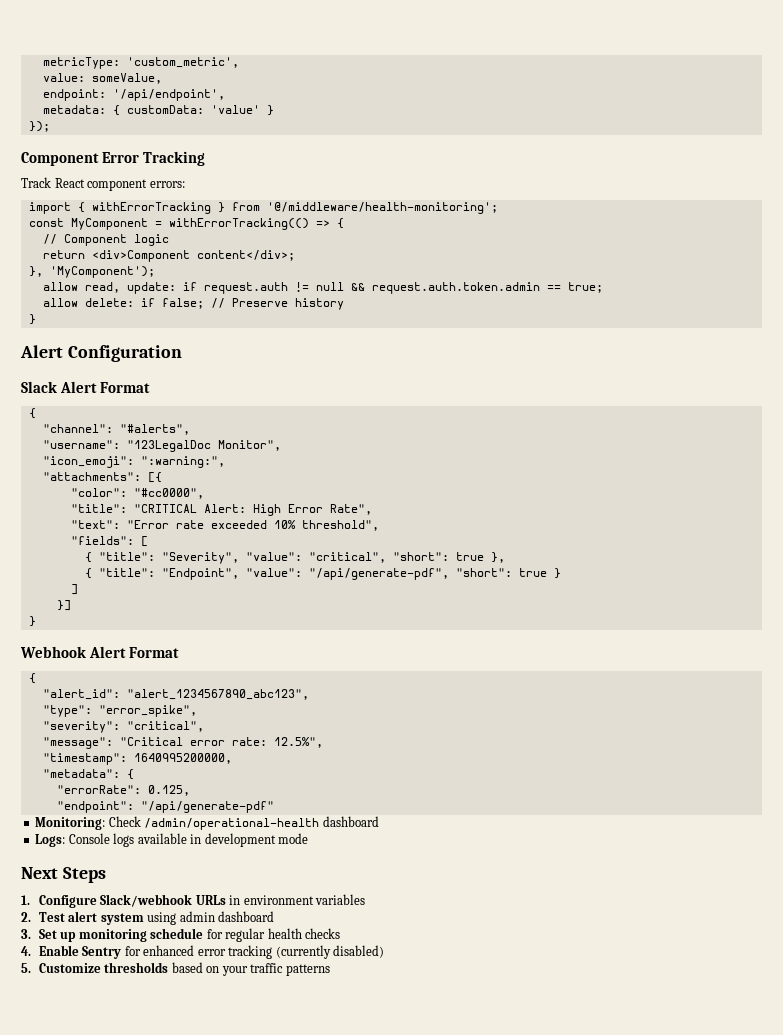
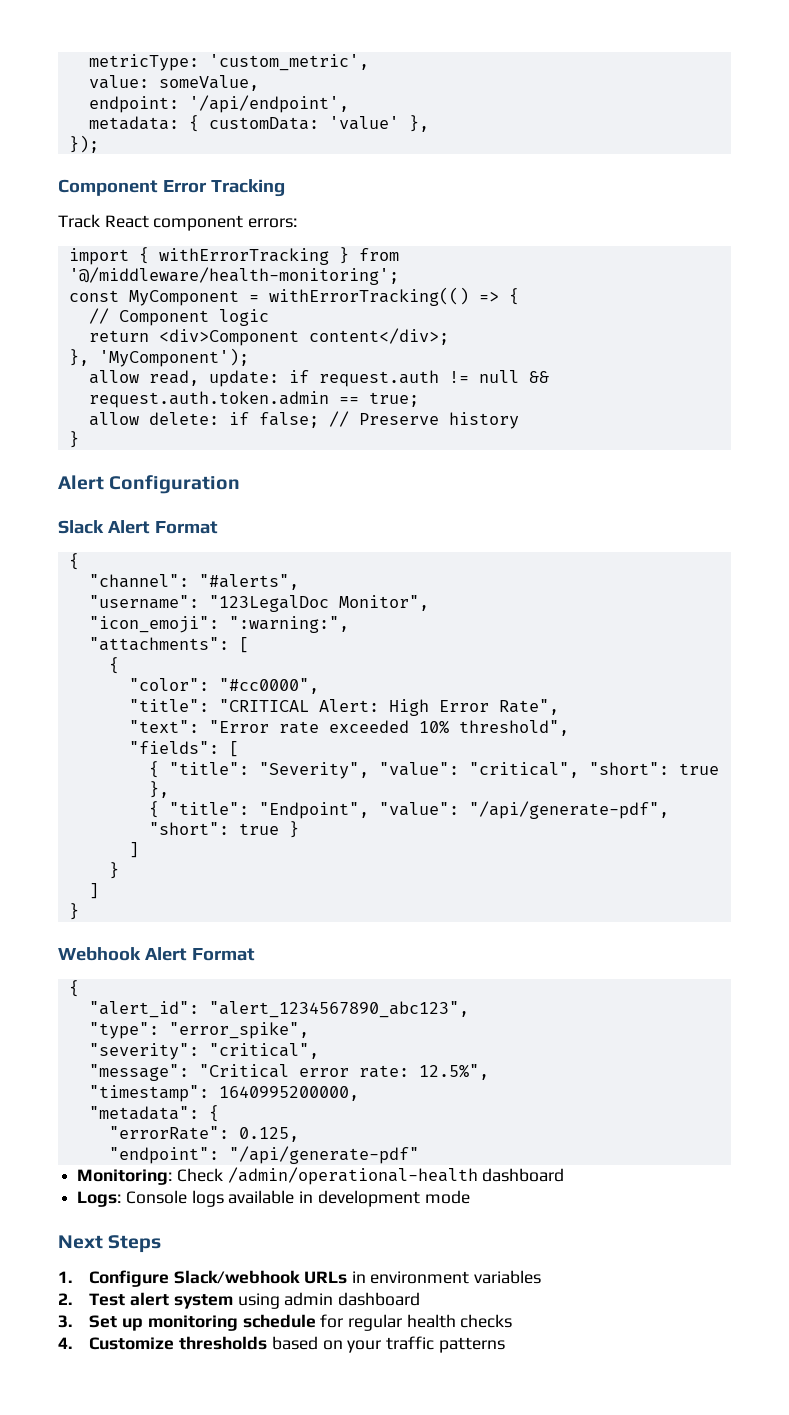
- metadata: { customData: 'value' }
+ metadata: { customData: 'value' },
- "attachments": [{
+ "attachments": [
+ {
  { "title": "Endpoint", "value": "/api/generate-pdf", "short": true }
  ]
- }]
+ }
+ ]
- 4. Enable Sentry for enhanced error tracking (currently disabled)
- 5. Customize thresholds based on your traffic patterns
+ 4. Customize thresholds based on your traffic patterns

